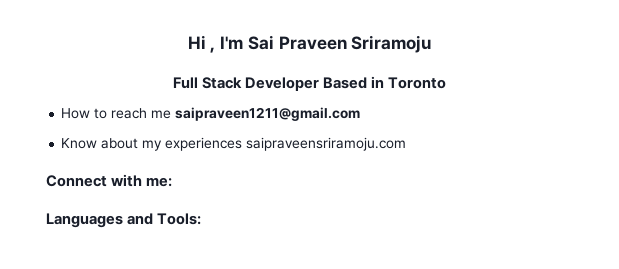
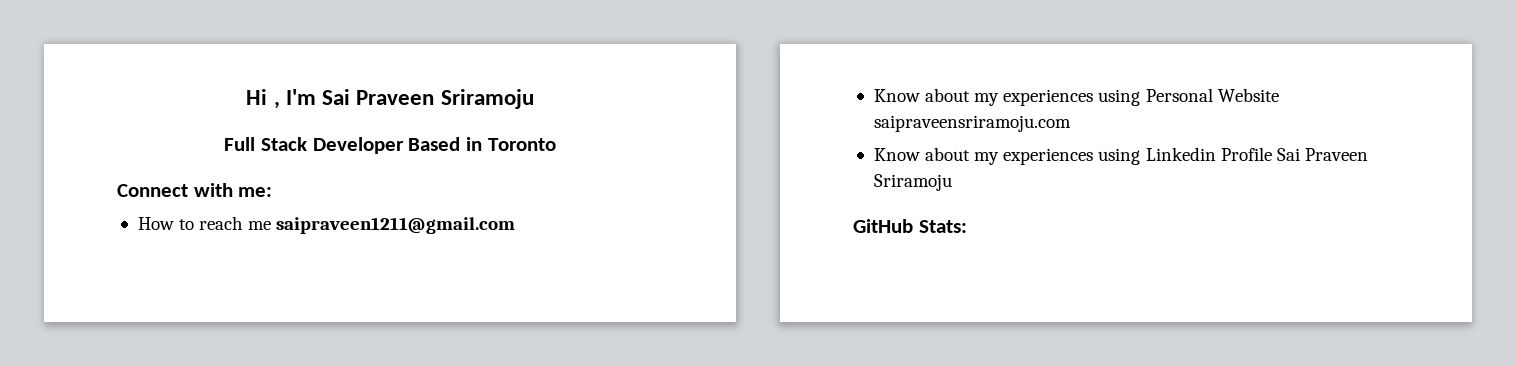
+ Connect with me:
- Know about my experiences saipraveensriramoju.com
- Connect with me:
- Languages and Tools:
+ Know about my experiences using Personal Website saipraveensriramoju.com
+ Know about my experiences using Linkedin Profile Sai Praveen Sriramoju
+ GitHub Stats:

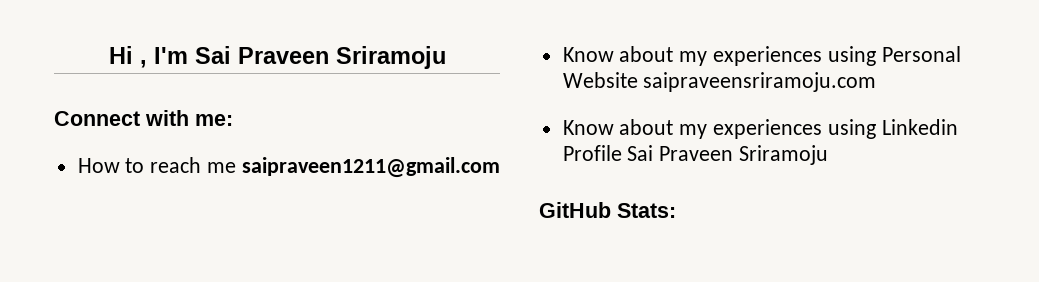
- Full Stack Developer Based in Toronto

